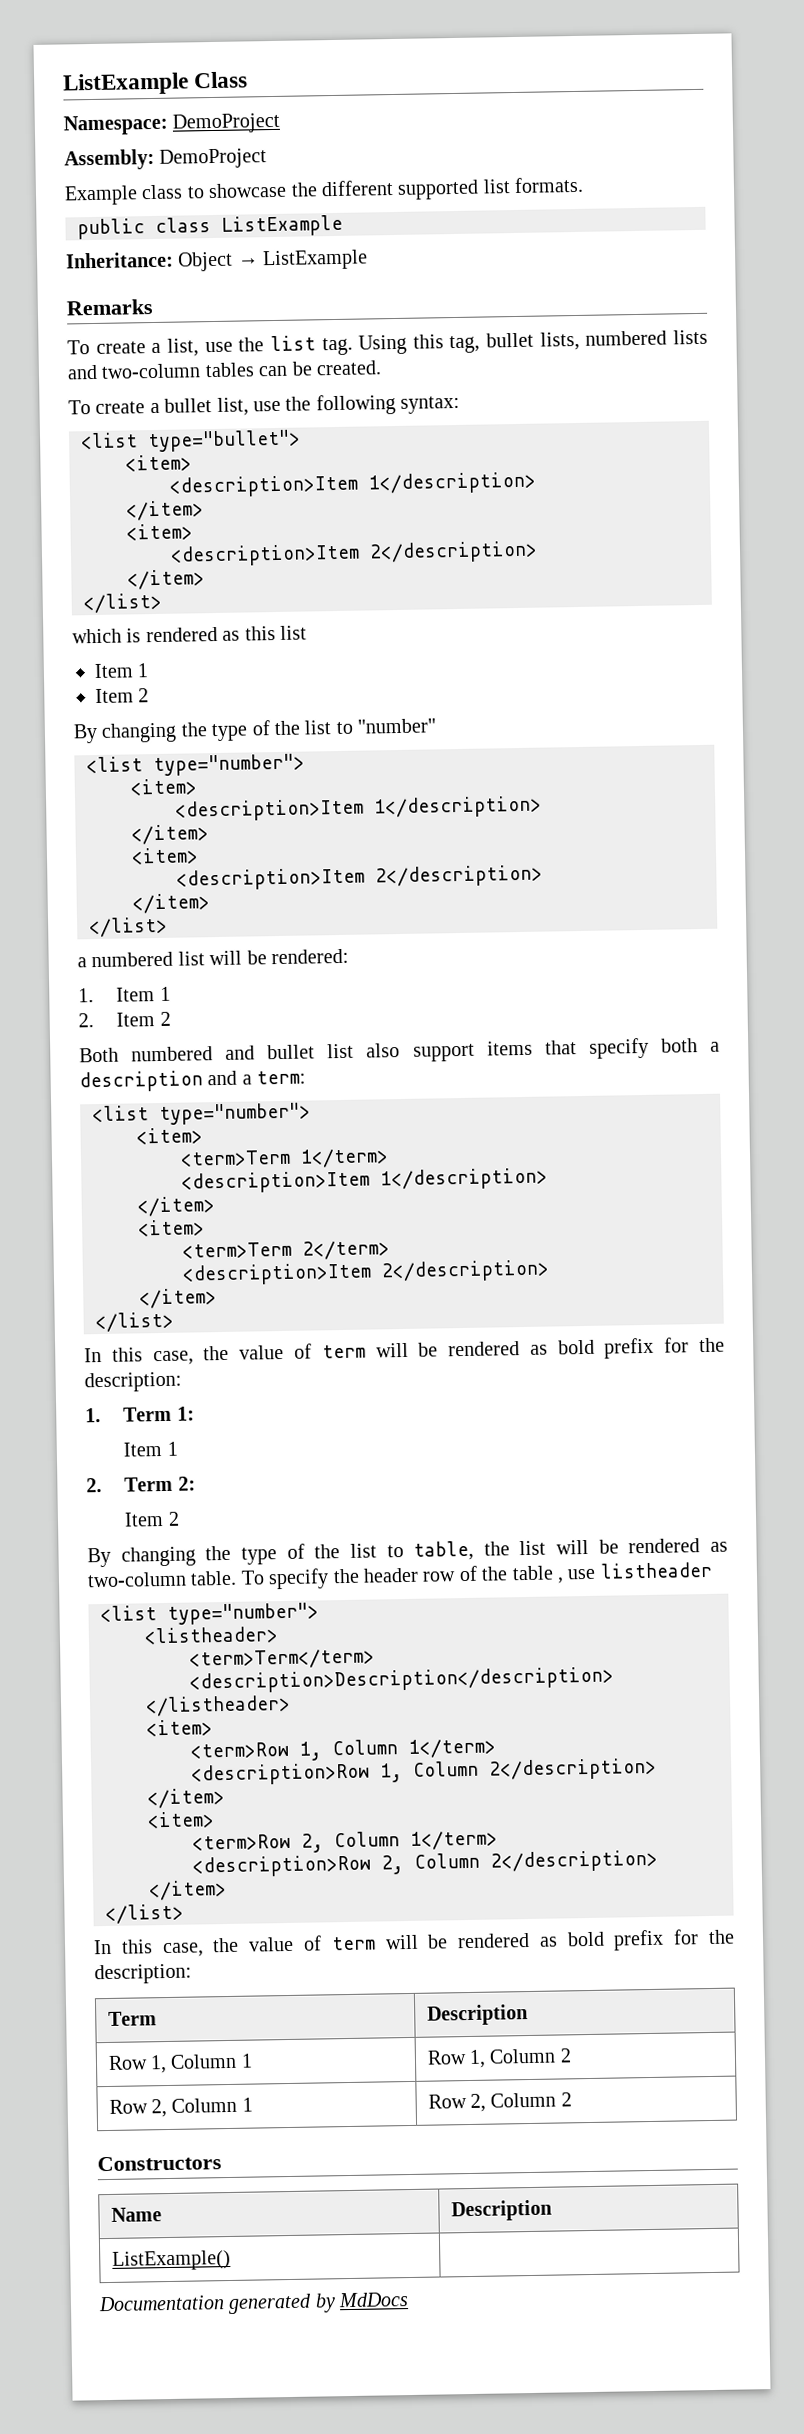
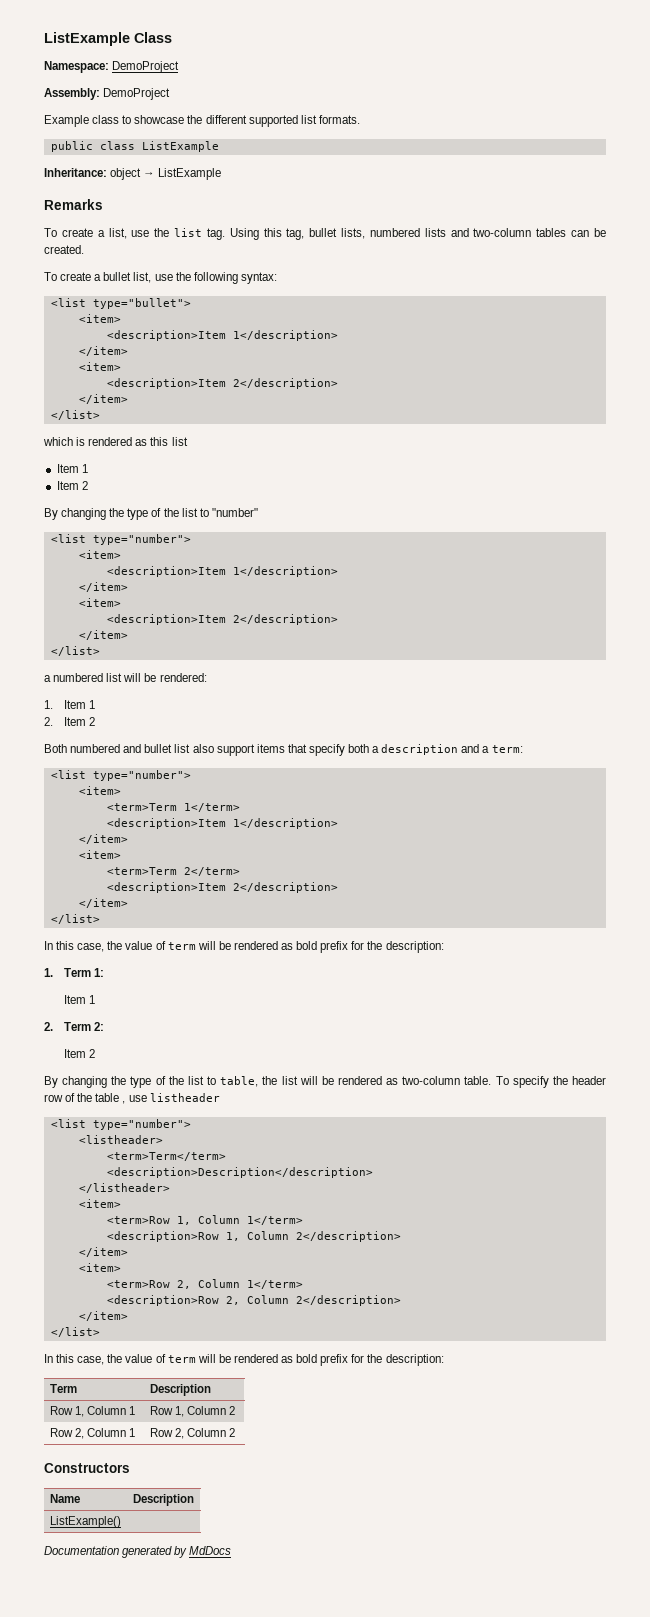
- Inheritance: Object → ListExample
+ Inheritance: object → ListExample

